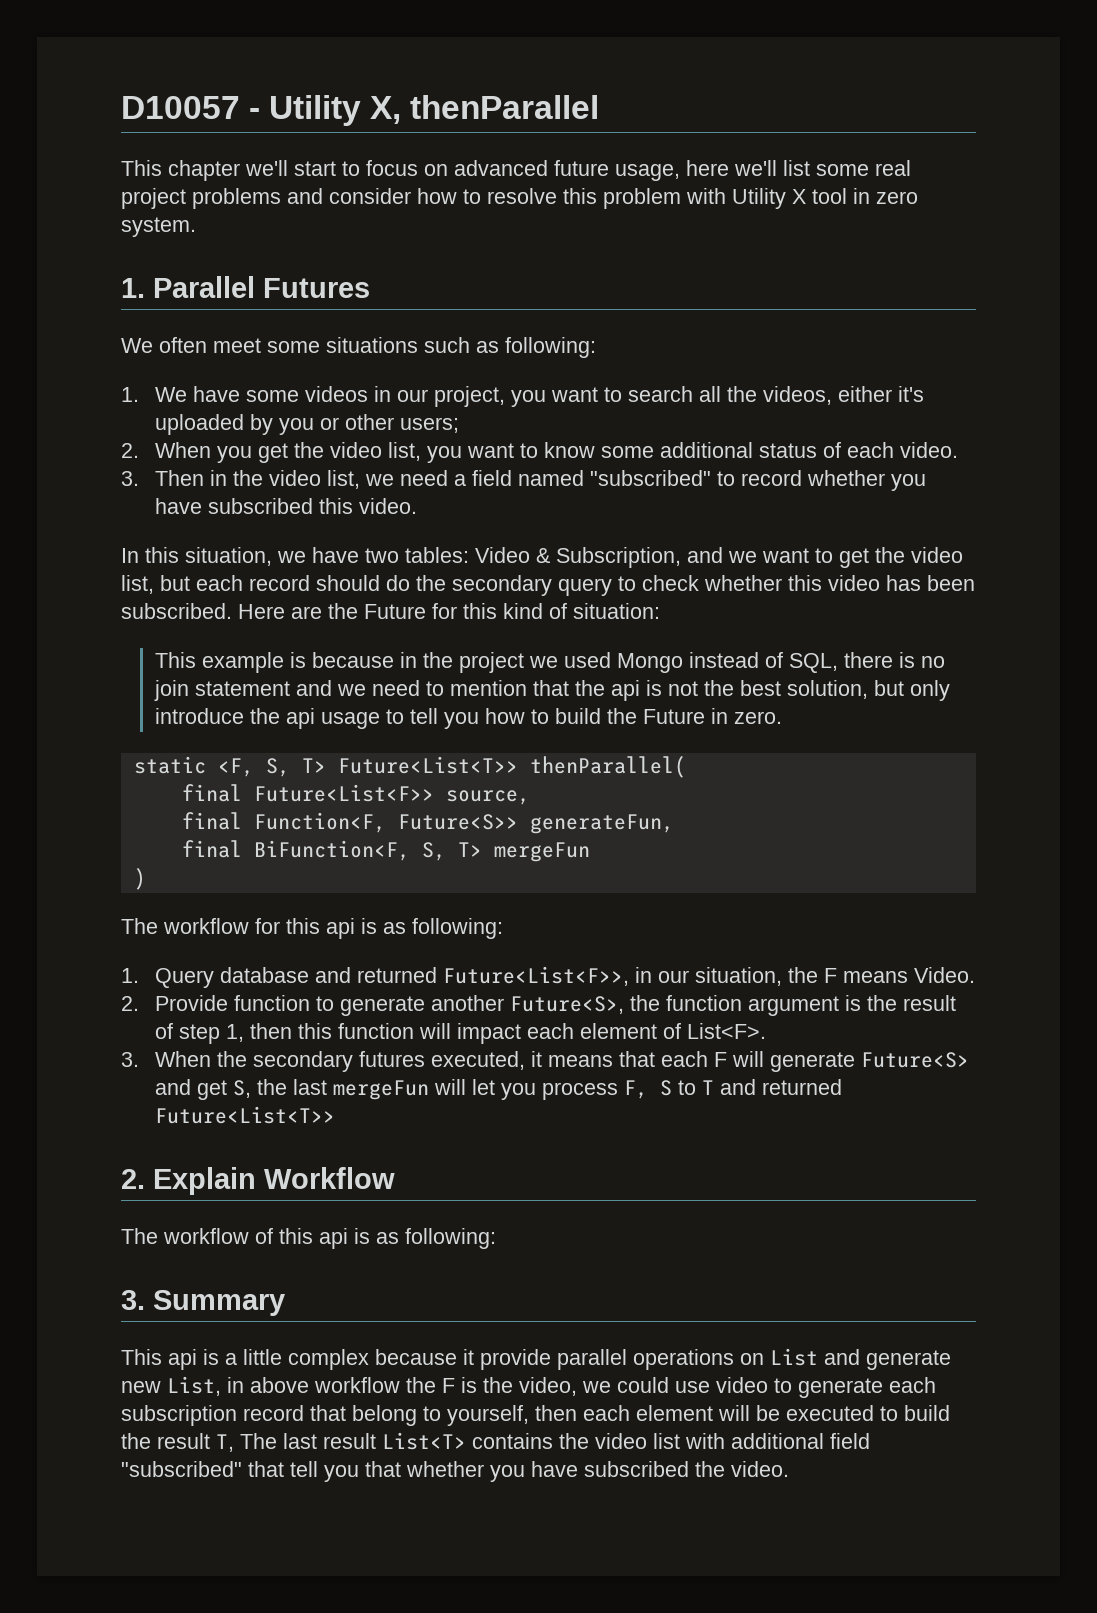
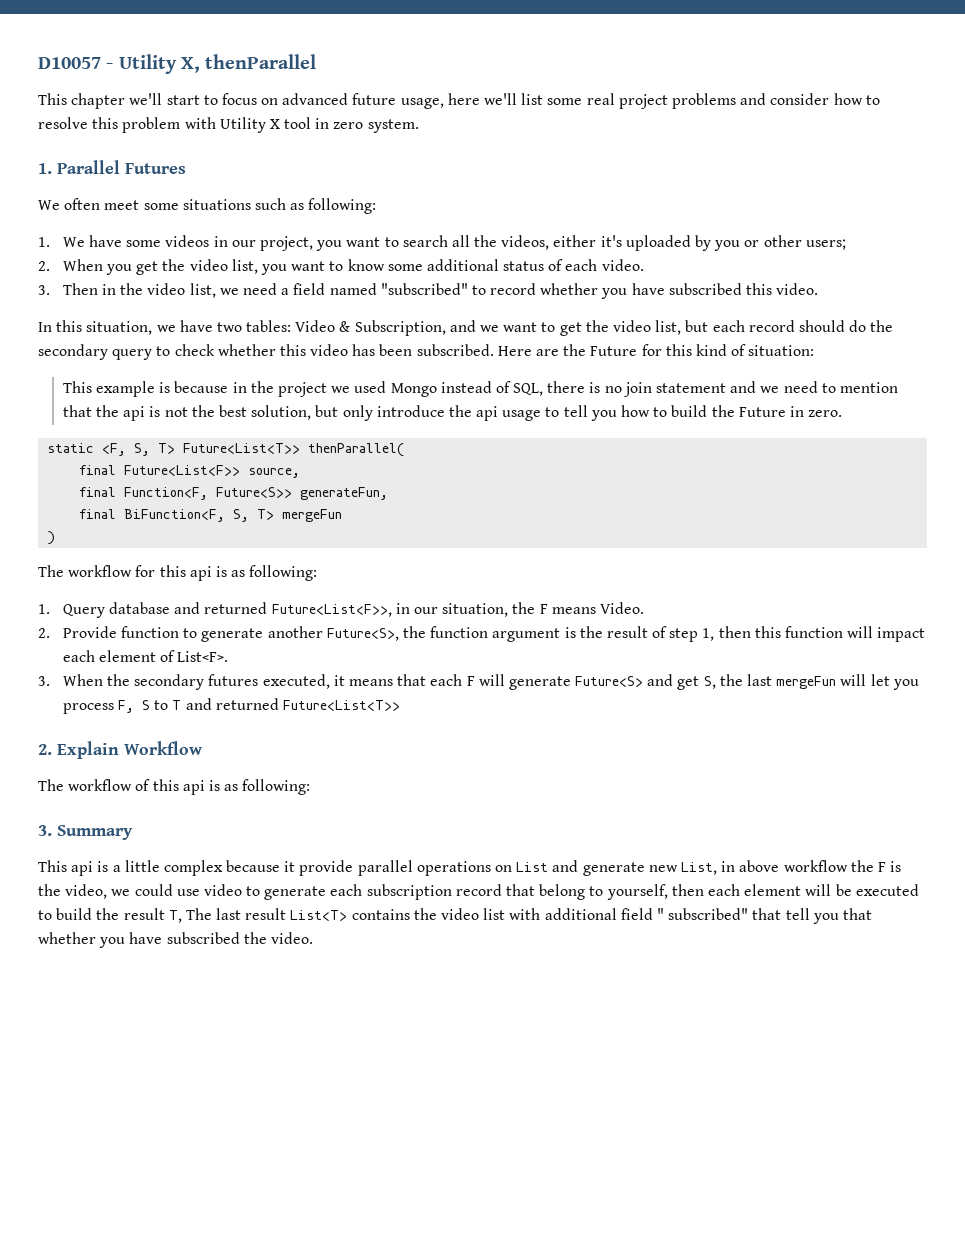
- This api is a little complex because it provide parallel operations on List and generate new List, in above workflow the F is the video, we could use video to generate each subscription record that belong to yourself, then each element will be executed to build the result T, The last result List<T> contains the video list with additional field "subscribed" that tell you that whether you have subscribed the video.
+ This api is a little complex because it provide parallel operations on List and generate new List, in above workflow the F is the video, we could use video to generate each subscription record that belong to yourself, then each element will be executed to build the result T, The last result List<T> contains the video list with additional field " subscribed" that tell you that whether you have subscribed the video.

